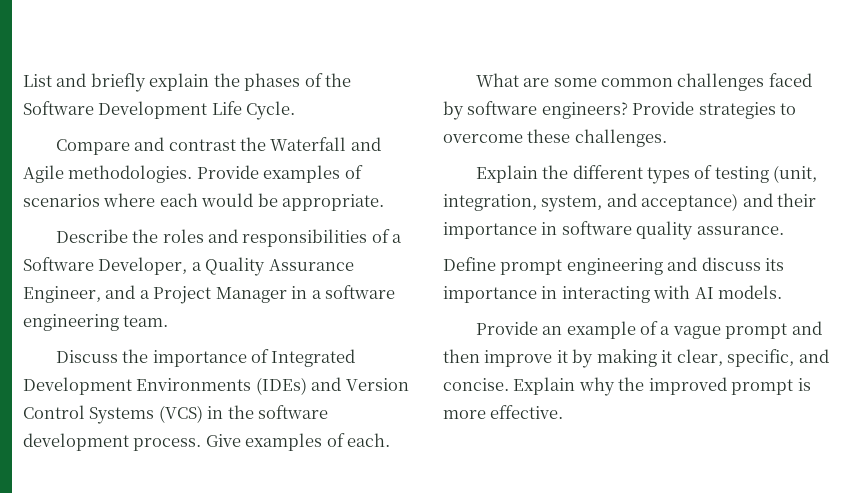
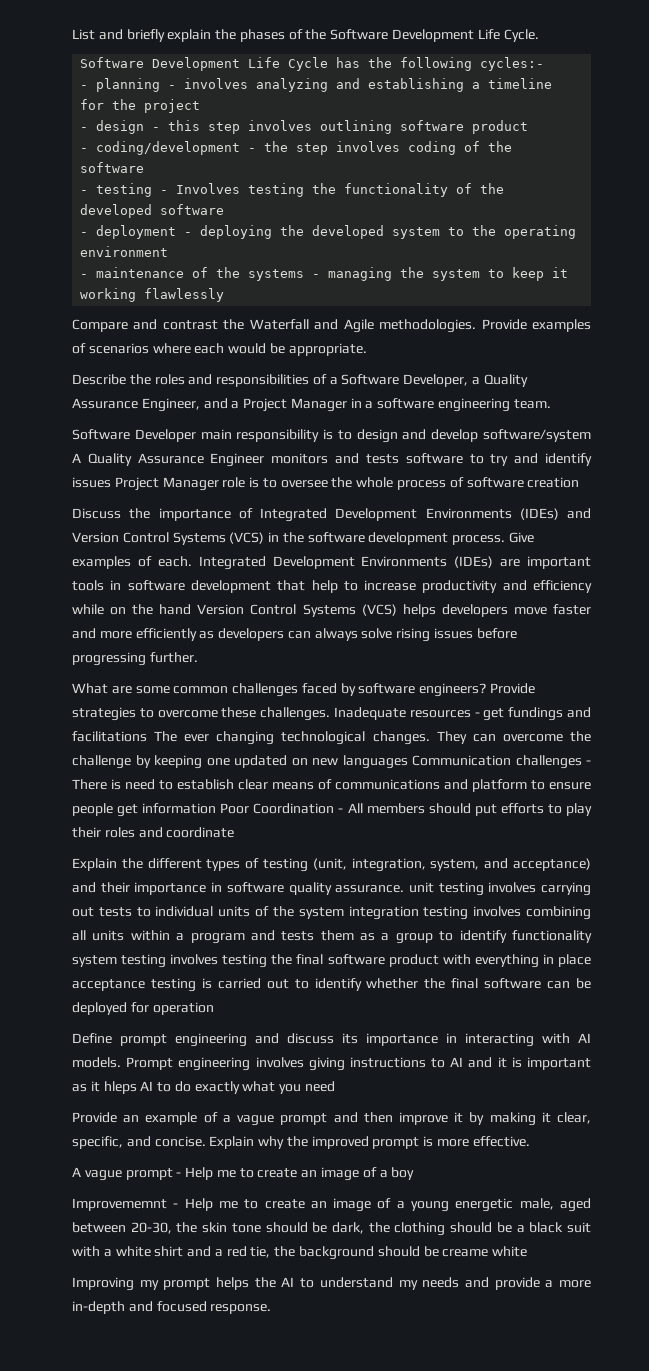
+ Software Development Life Cycle has the following cycles:-
+ - planning - involves analyzing and establishing a timeline for the project
+ - design - this step involves outlining software product
+ - coding/development - the step involves coding of the software
+ - testing - Involves testing the functionality of the developed software
+ - deployment - deploying the developed system to the operating environment
+ - maintenance of the systems - managing the system to keep it working flawlessly
+ Software Developer main responsibility is to design and develop software/system A Quality Assurance Engineer monitors and tests software to try and identify issues Project Manager role is to oversee the whole process of software creation
+ Integrated Development Environments (IDEs) are important tools in software development that help to increase productivity and efficiency while on the hand Version Control Systems (VCS) helps developers move faster and more efficiently as developers can always solve rising issues before progressing further.
+ Inadequate resources - get fundings and facilitations The ever changing technological changes. They can overcome the challenge by keeping one updated on new languages Communication challenges - There is need to establish clear means of communications and platform to ensure people get information Poor Coordination - All members should put efforts to play their roles and coordinate
- Explain the different types of testing (unit, integration, system, and acceptance) and their importance in software quality assurance.
+ Explain the different types of testing (unit, integration, system, and acceptance) and their importance in software quality assurance. unit testing involves carrying out tests to individual units of the system integration testing involves combining all units within a program and tests them as a group to identify functionality system testing involves testing the final software product with everything in place acceptance testing is carried out to identify whether the final software can be deployed for operation
+ Prompt engineering involves giving instructions to AI and it is important as it hleps AI to do exactly what you need
+ A vague prompt - Help me to create an image of a boy
+ Improvememnt - Help me to create an image of a young energetic male, aged between 20-30, the skin tone should be dark, the clothing should be a black suit with a white shirt and a red tie, the background should be creame white
+ Improving my prompt helps the AI to understand my needs and provide a more in-depth and focused response.

